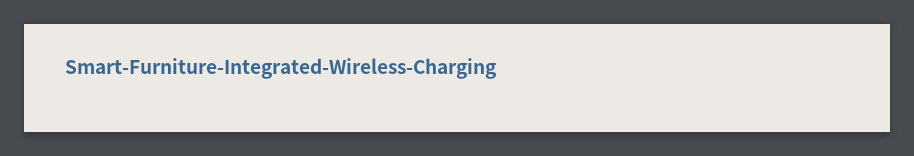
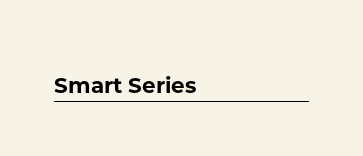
- Smart-Furniture-Integrated-Wireless-Charging
+ Smart Series

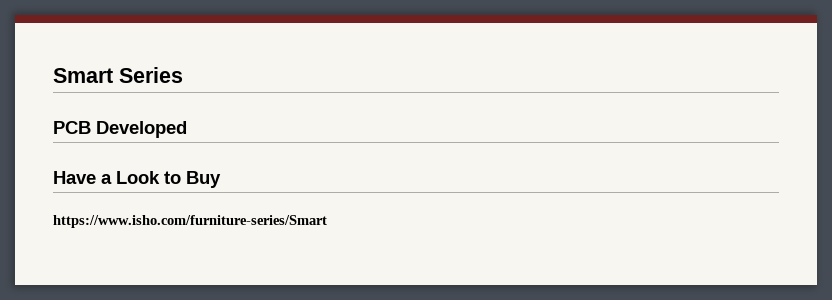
+ PCB Developed
+ Have a Look to Buy
+ https://www.isho.com/furniture-series/Smart

